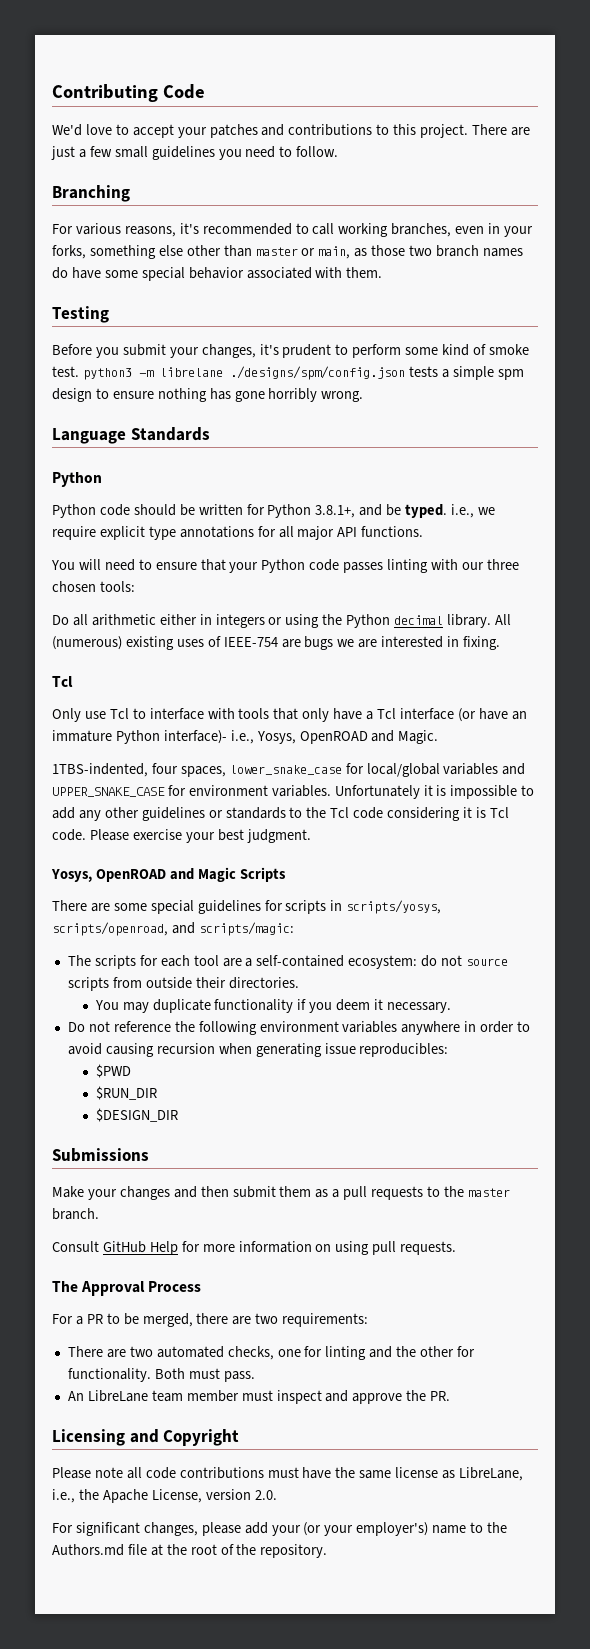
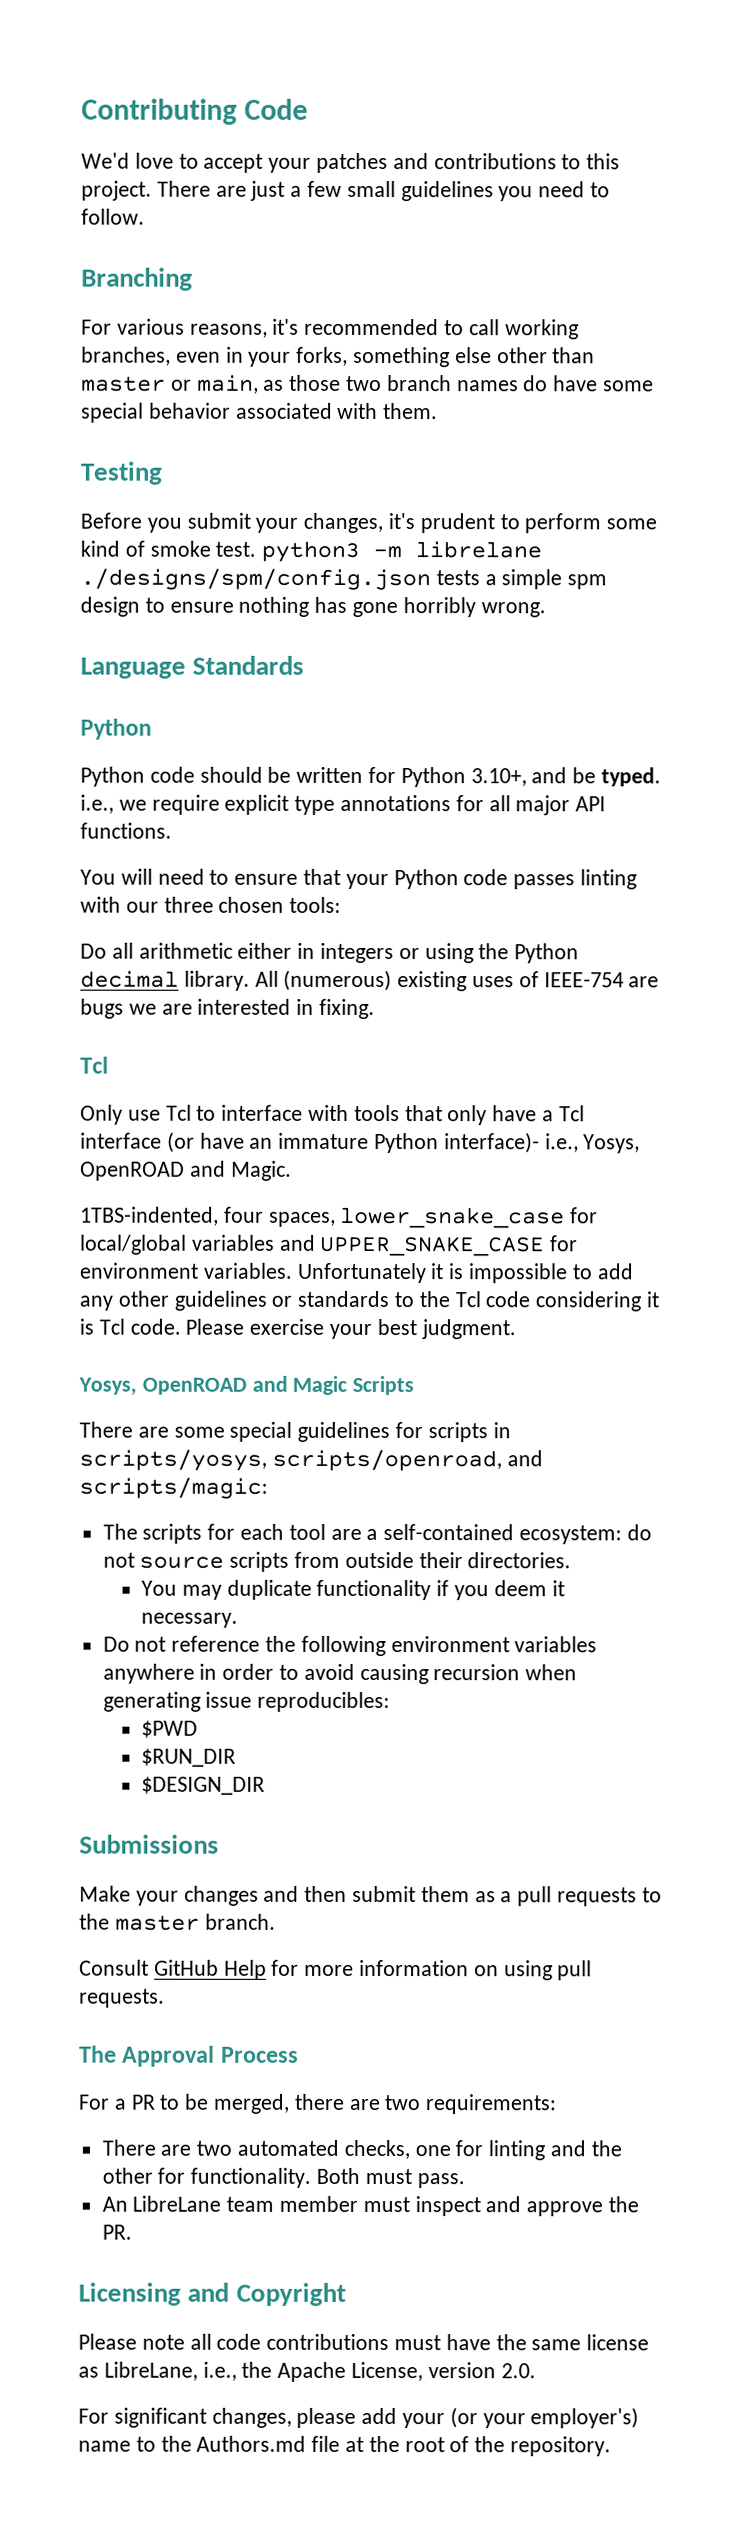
- Python code should be written for Python 3.8.1+, and be typed. i.e., we require explicit type annotations for all major API functions.
+ Python code should be written for Python 3.10+, and be typed. i.e., we require explicit type annotations for all major API functions.

